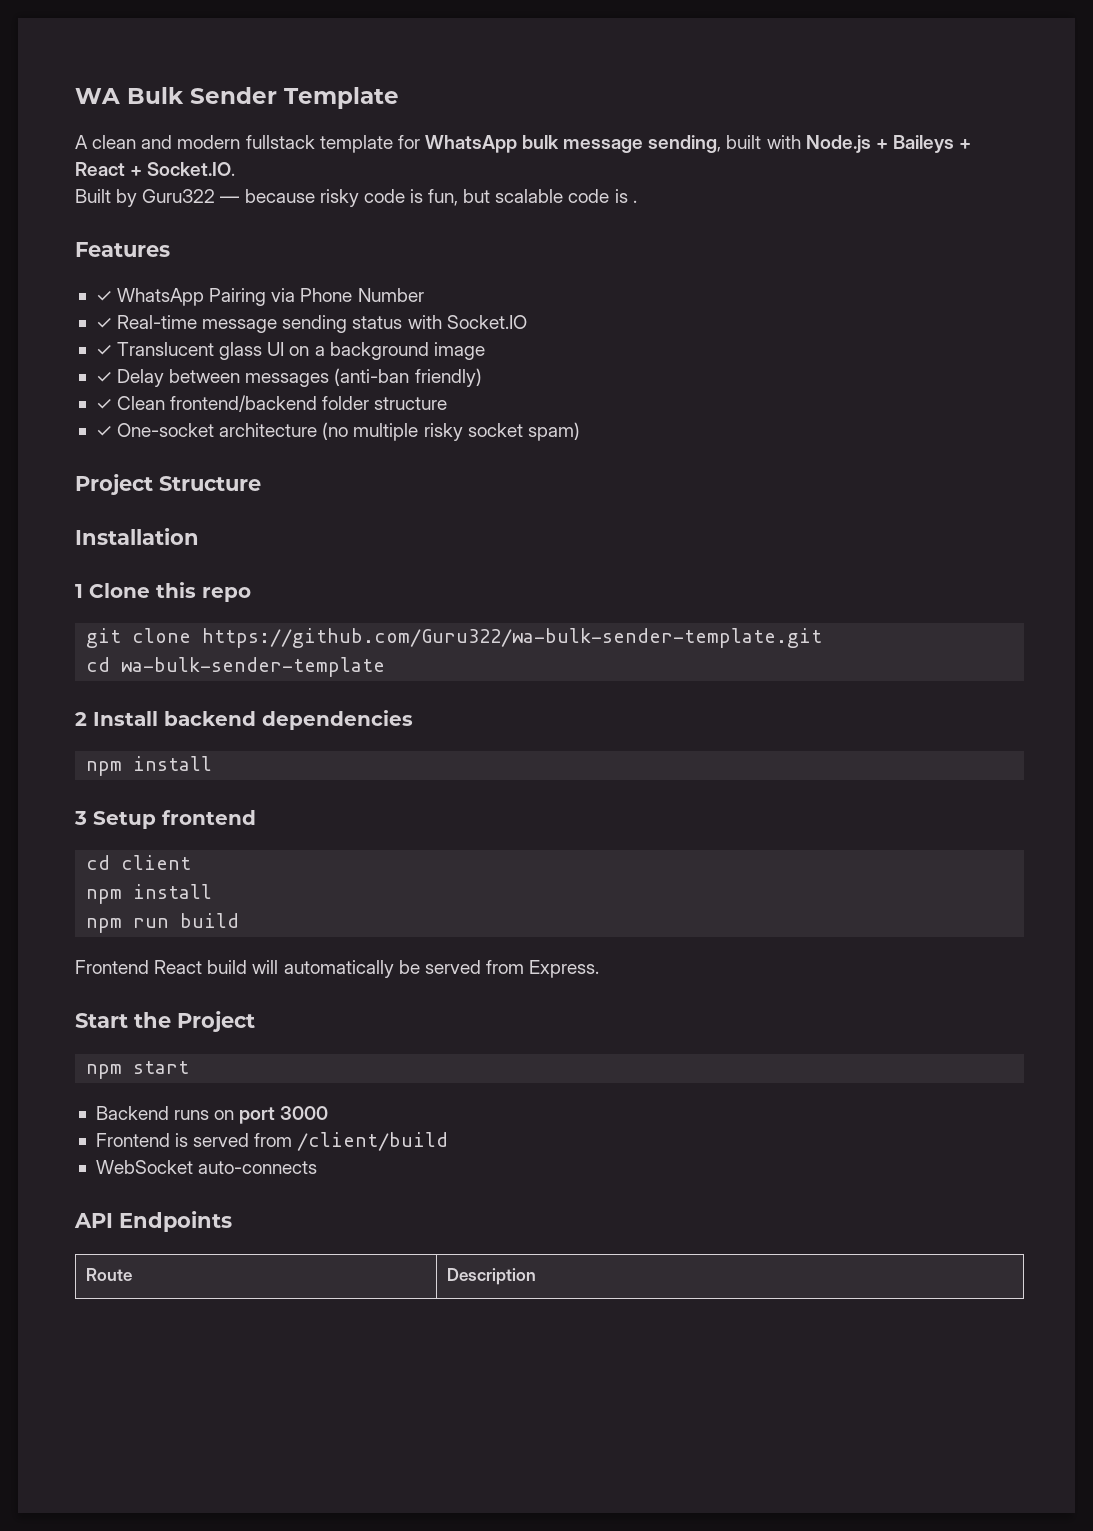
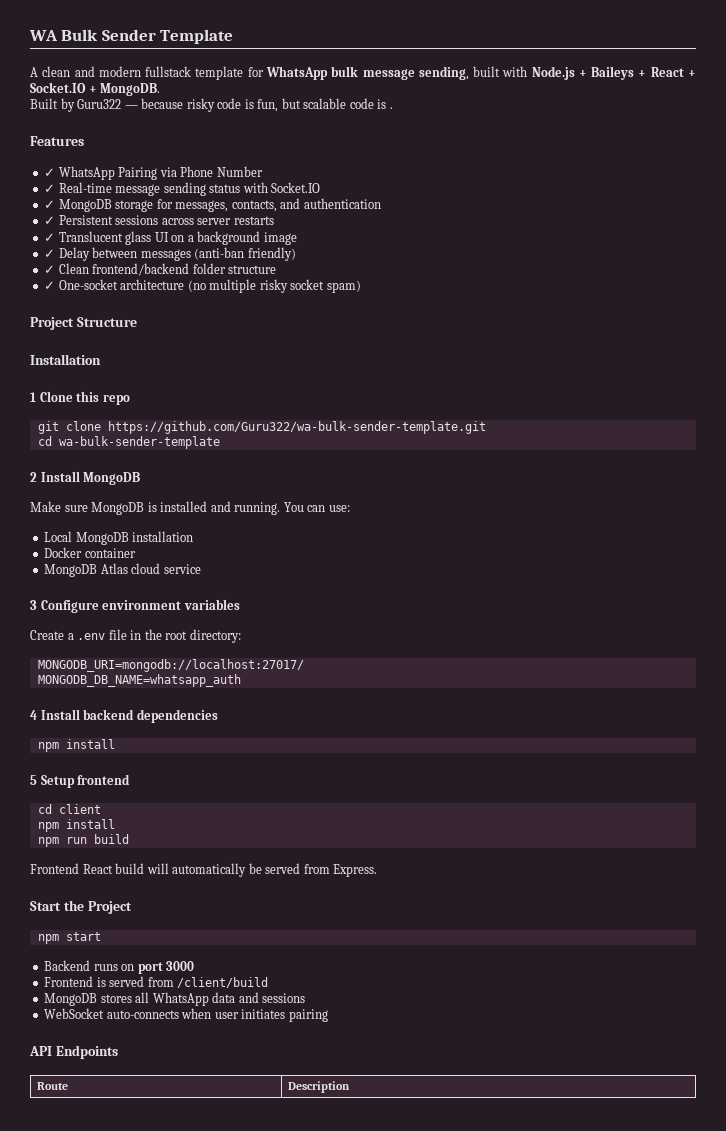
- A clean and modern fullstack template for WhatsApp bulk message sending, built with Node.js + Baileys + React + Socket.IO.
+ A clean and modern fullstack template for WhatsApp bulk message sending, built with Node.js + Baileys + React + Socket.IO + MongoDB.
+ ✓ MongoDB storage for messages, contacts, and authentication
+ ✓ Persistent sessions across server restarts
- 2 Install backend dependencies
+ 2 Install MongoDB
+ Make sure MongoDB is installed and running. You can use:
+ Local MongoDB installation
+ Docker container
+ MongoDB Atlas cloud service
+ 3 Configure environment variables
+ Create a .env file in the root directory:
+ MONGODB_URI=mongodb://localhost:27017/
+ MONGODB_DB_NAME=whatsapp_auth
+ 4 Install backend dependencies
- 3 Setup frontend
+ 5 Setup frontend
- WebSocket auto-connects
+ MongoDB stores all WhatsApp data and sessions
+ WebSocket auto-connects when user initiates pairing

